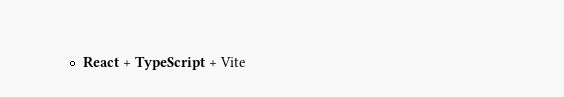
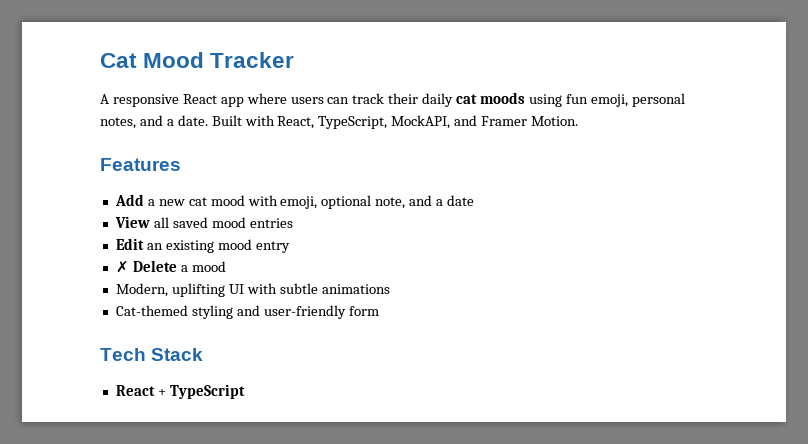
+ Cat Mood Tracker
+ A responsive React app where users can track their daily cat moods using fun emoji, personal notes, and a date. Built with React, TypeScript, MockAPI, and Framer Motion.
+ Features
+ Add a new cat mood with emoji, optional note, and a date
+ View all saved mood entries
+ Edit an existing mood entry
+ ✗ Delete a mood
+ Modern, uplifting UI with subtle animations
+ Cat-themed styling and user-friendly form
+ Tech Stack
- React + TypeScript + Vite
+ React + TypeScript

